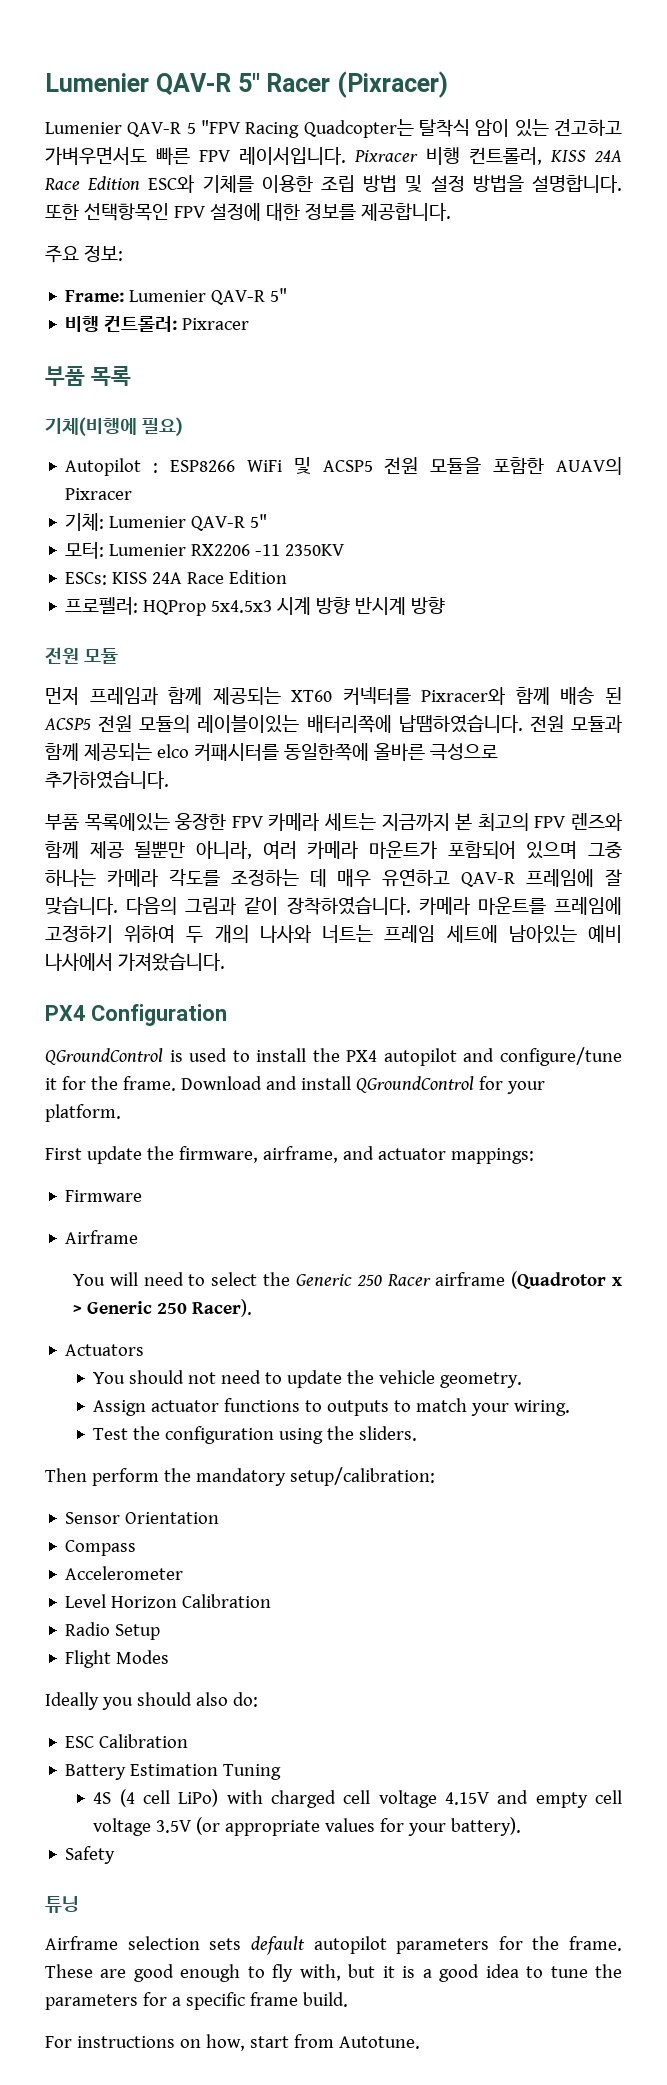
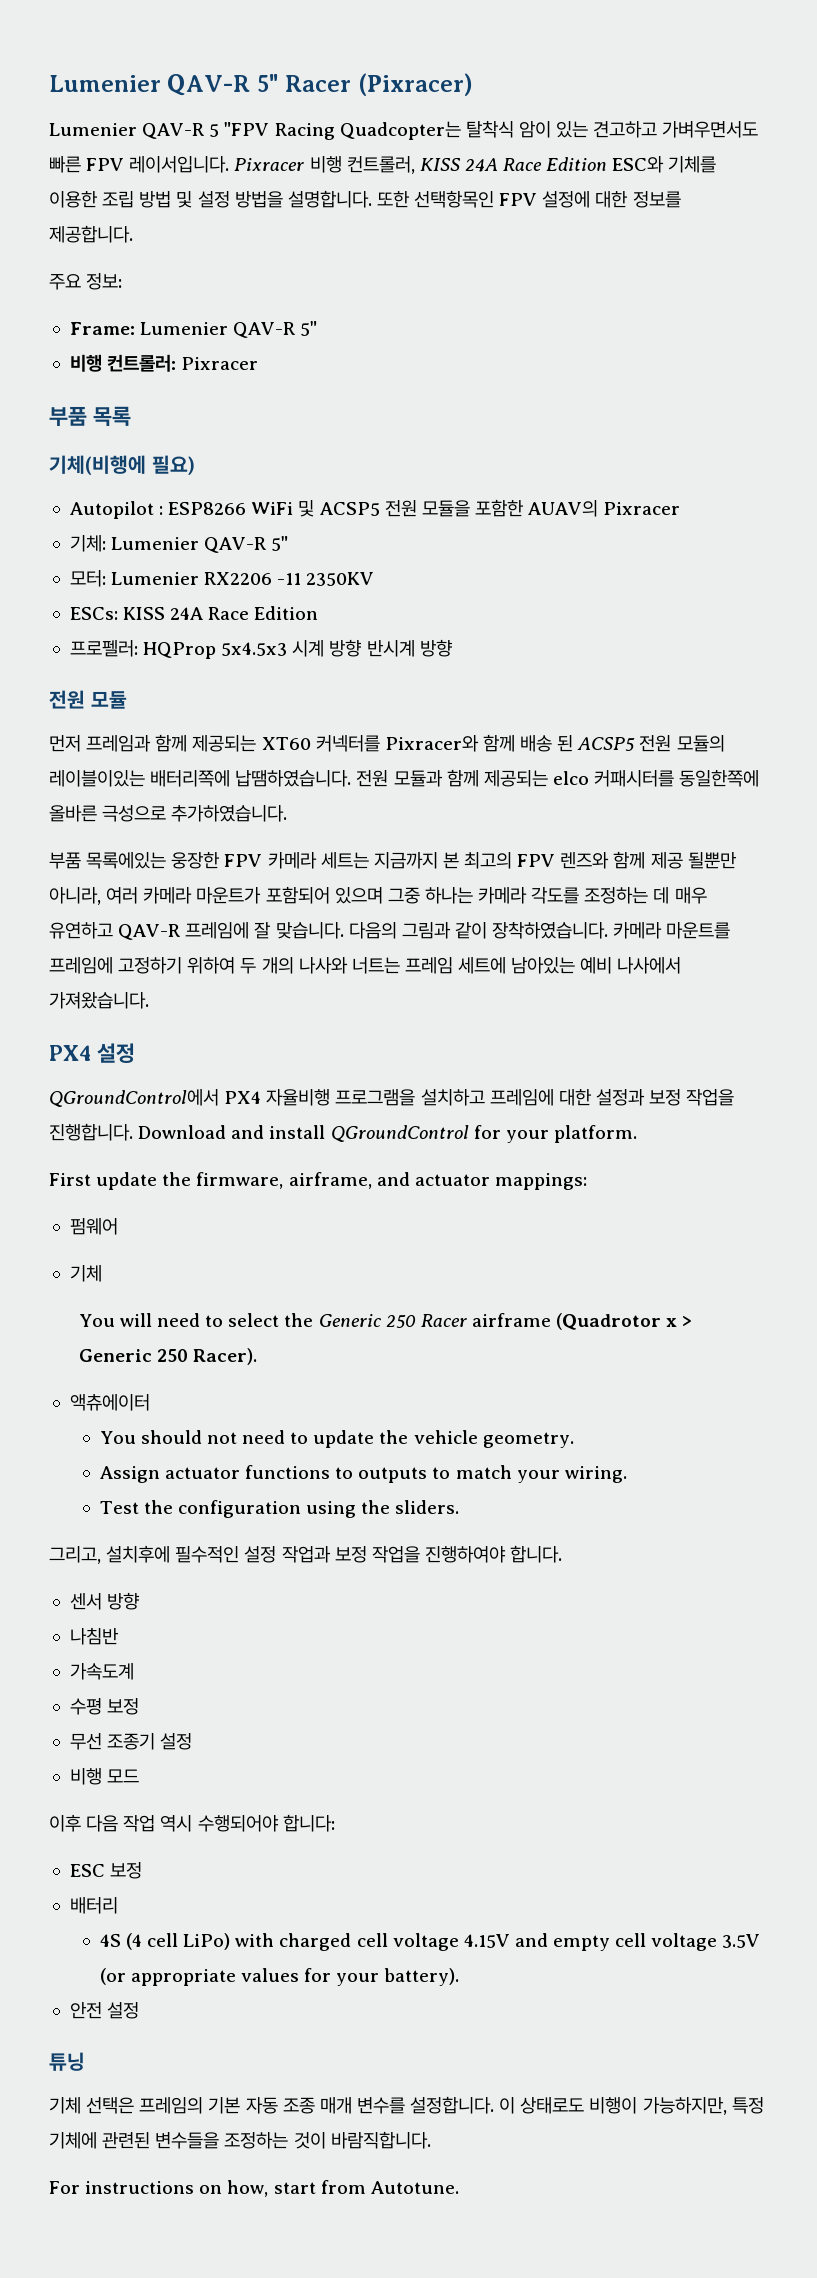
- PX4 Configuration
- QGroundControl is used to install the PX4 autopilot and configure/tune it for the frame.
+ PX4 설정
+ QGroundControl에서 PX4 자율비행 프로그램을 설치하고 프레임에 대한 설정과 보정 작업을 진행합니다.
- Firmware
- Airframe
+ 펌웨어
+ 기체
- Actuators
+ 액츄에이터
- Then perform the mandatory setup/calibration:
- Sensor Orientation
- Compass
- Accelerometer
- Level Horizon Calibration
- Radio Setup
- Flight Modes
- Ideally you should also do:
- ESC Calibration
- Battery Estimation Tuning
+ 그리고, 설치후에 필수적인 설정 작업과 보정 작업을 진행하여야 합니다.
+ 센서 방향
+ 나침반
+ 가속도계
+ 수평 보정
+ 무선 조종기 설정
+ 비행 모드
+ 이후 다음 작업 역시 수행되어야 합니다:
+ ESC 보정
+ 배터리
- Safety
+ 안전 설정
- Airframe selection sets default autopilot parameters for the frame. These are good enough to fly with, but it is a good idea to tune the parameters for a specific frame build.
+ 기체 선택은 프레임의 기본 자동 조종 매개 변수를 설정합니다. 이 상태로도 비행이 가능하지만, 특정 기체에 관련된 변수들을 조정하는 것이 바람직합니다.

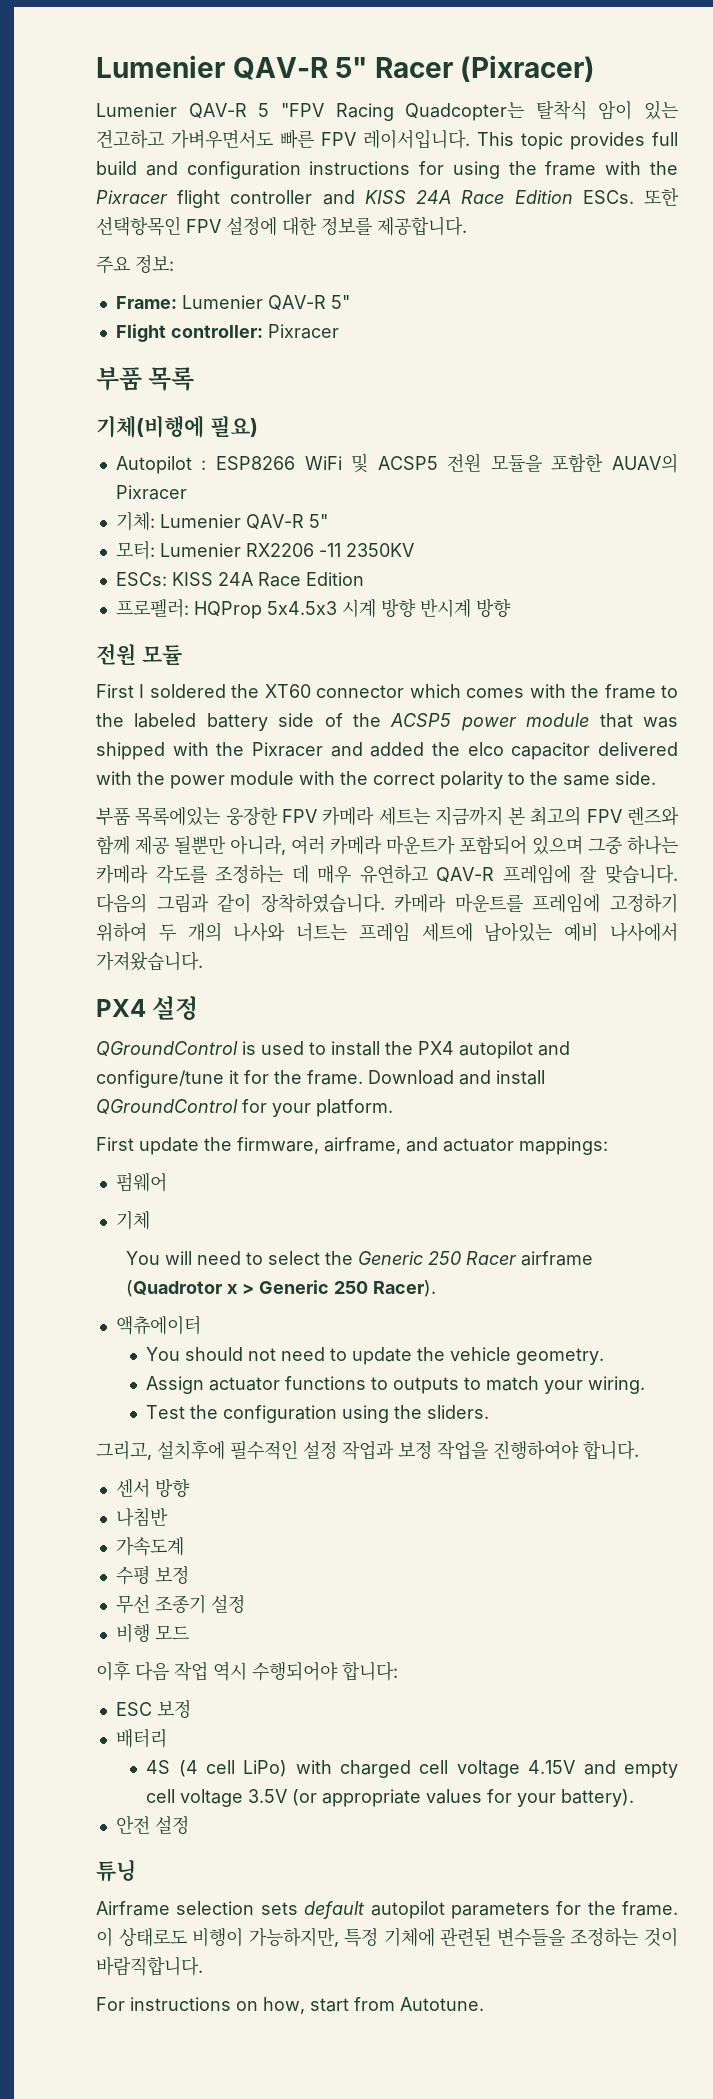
- Pixracer 비행 컨트롤러, KISS 24A Race Edition ESC와 기체를 이용한 조립 방법 및 설정 방법을 설명합니다.
+ This topic provides full build and configuration instructions for using the frame with the Pixracer flight controller and KISS 24A Race Edition ESCs.
- 비행 컨트롤러: Pixracer
+ Flight controller: Pixracer
- 먼저 프레임과 함께 제공되는 XT60 커넥터를 Pixracer와 함께 배송 된 ACSP5 전원 모듈의 레이블이있는 배터리쪽에 납땜하였습니다. 전원 모듈과 함께 제공되는 elco 커패시터를 동일한쪽에 올바른 극성으로 추가하였습니다.
+ First I soldered the XT60 connector which comes with the frame to the labeled battery side of the ACSP5 power module that was shipped with the Pixracer and added the elco capacitor delivered with the power module with the correct polarity to the same side.
- QGroundControl에서 PX4 자율비행 프로그램을 설치하고 프레임에 대한 설정과 보정 작업을 진행합니다.
+ QGroundControl is used to install the PX4 autopilot and configure/tune it for the frame.
- 기체 선택은 프레임의 기본 자동 조종 매개 변수를 설정합니다.
+ Airframe selection sets default autopilot parameters for the frame.

